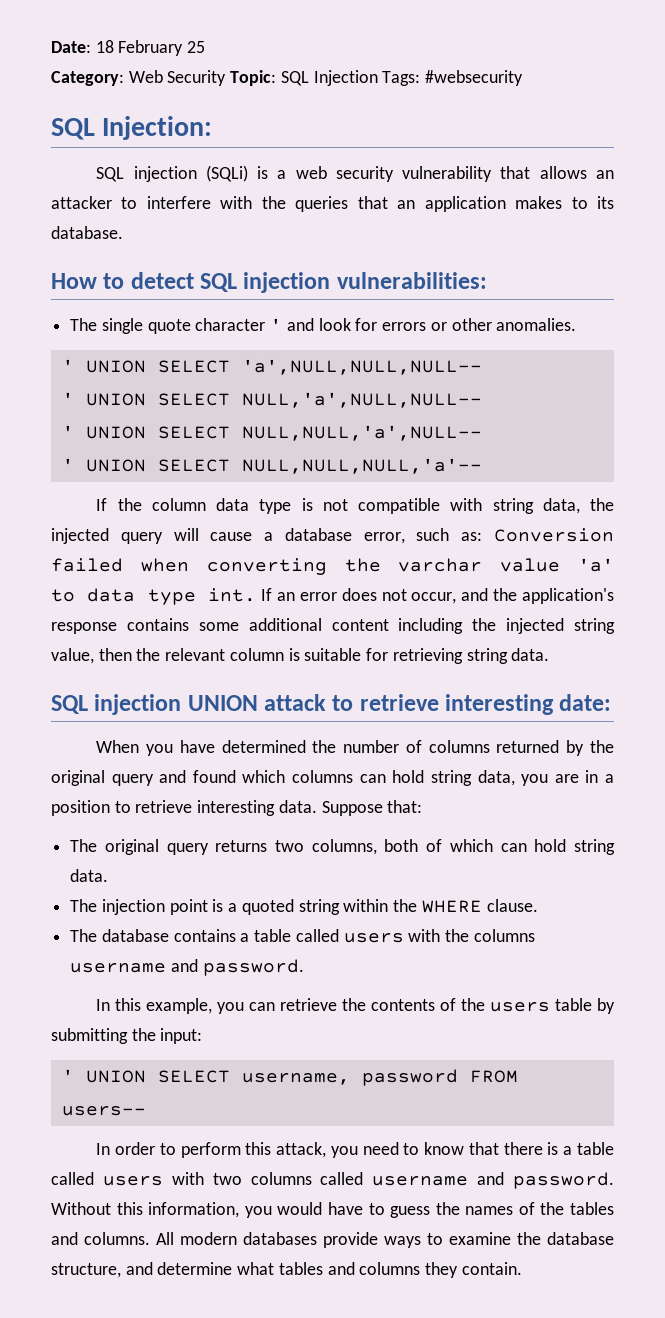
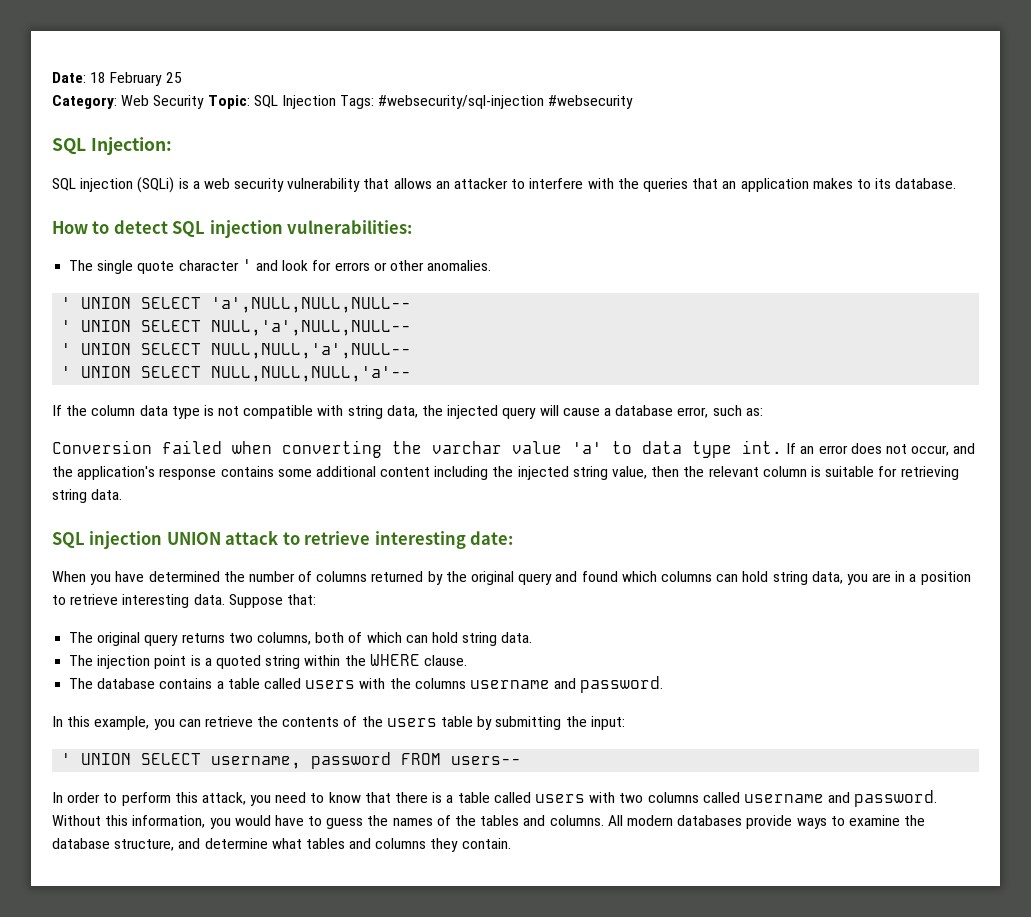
- Category: Web Security Topic: SQL Injection Tags: #websecurity
+ Category: Web Security Topic: SQL Injection Tags: #websecurity/sql-injection #websecurity
- If the column data type is not compatible with string data, the injected query will cause a database error, such as: Conversion failed when converting the varchar value 'a' to data type int.
+ If the column data type is not compatible with string data, the injected query will cause a database error, such as:
+ Conversion failed when converting the varchar value 'a' to data type int.

